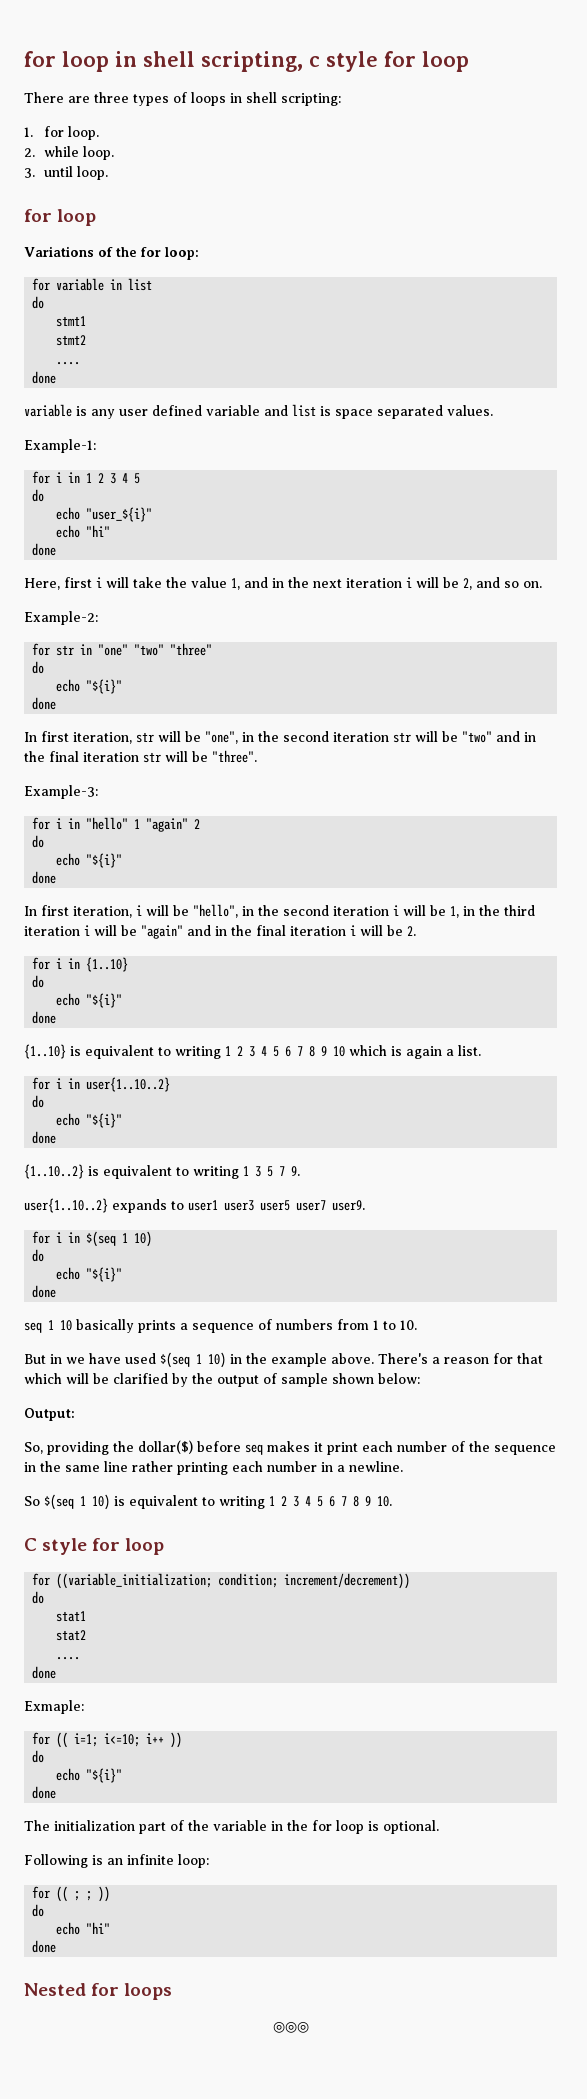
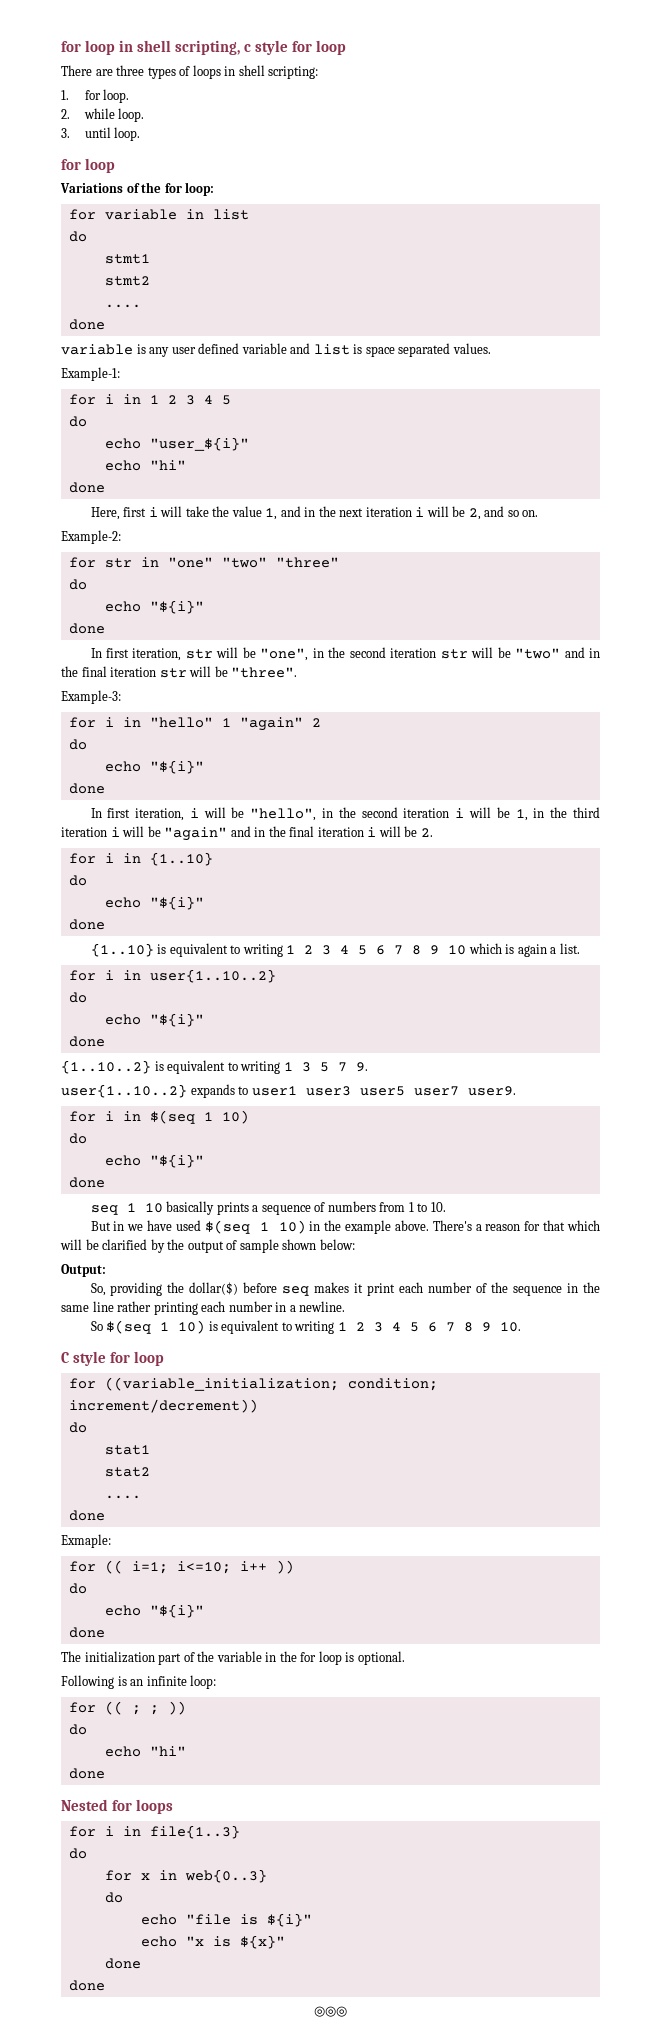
+ for i in file{1..3}
+ do
+ for x in web{0..3}
+ do
+ echo "file is ${i}"
+ echo "x is ${x}"
+ done
+ done

